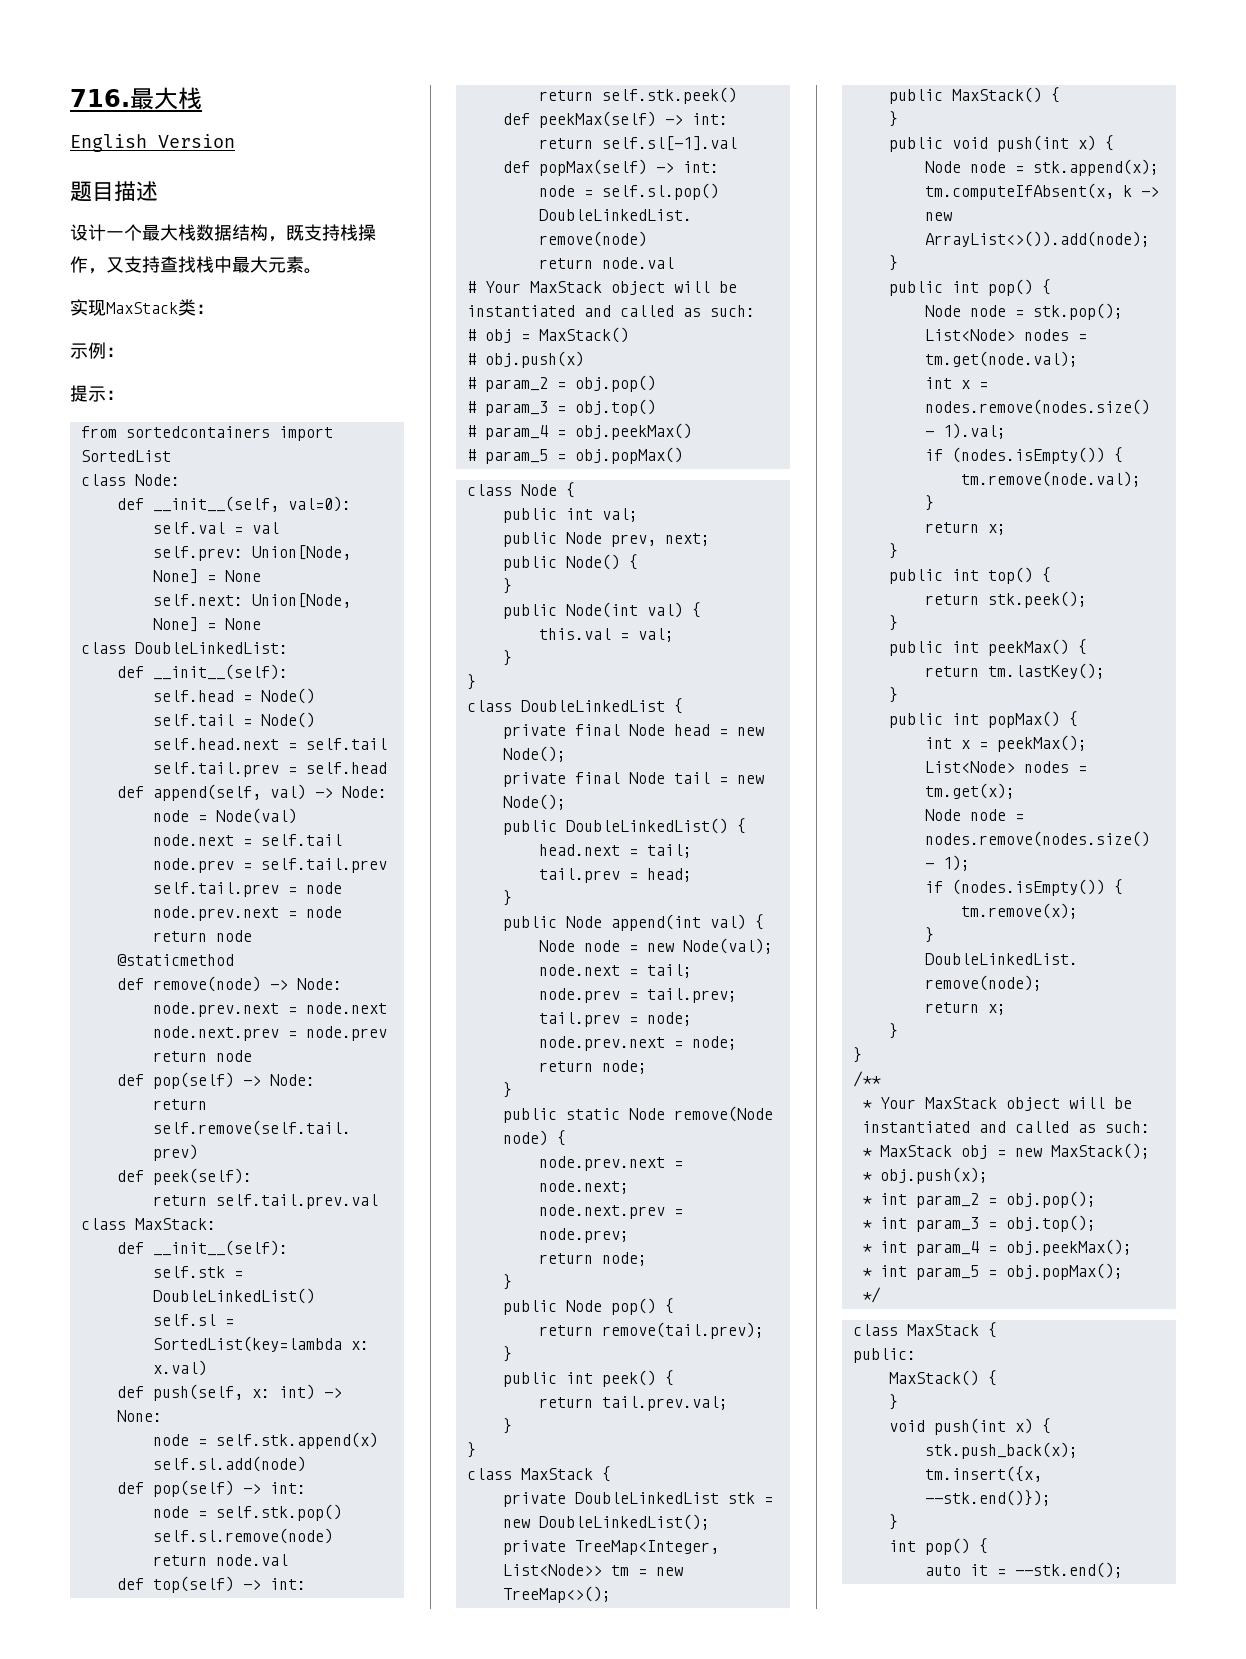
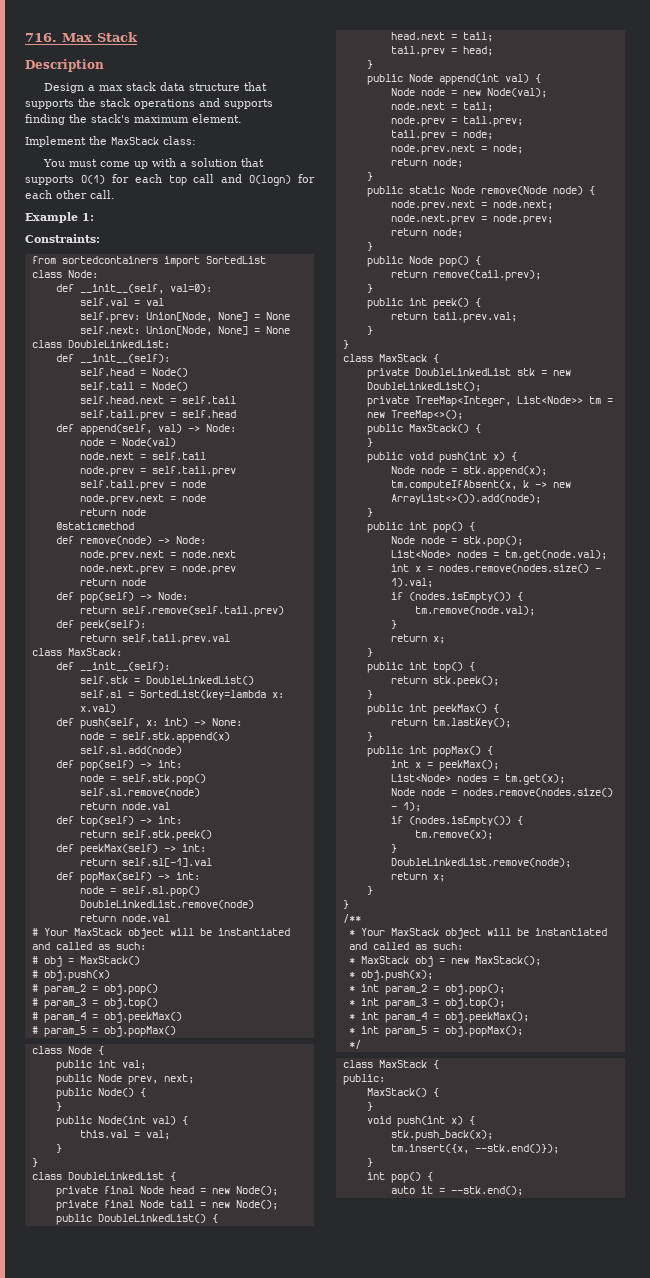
- 716.最大栈
- English Version
- 题目描述
- 设计一个最大栈数据结构，既支持栈操作，又支持查找栈中最大元素。
- 实现MaxStack类：
- 示例：
- 提示：
+ 716. Max Stack
+ Description
+ Design a max stack data structure that supports the stack operations and supports finding the stack's maximum element.
+ Implement the MaxStack class:
+ You must come up with a solution that supports O(1) for each top call and O(logn) for each other call.
+ Example 1:
+ Constraints:

